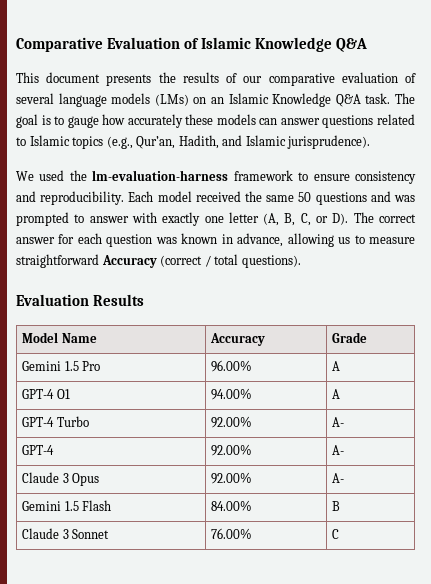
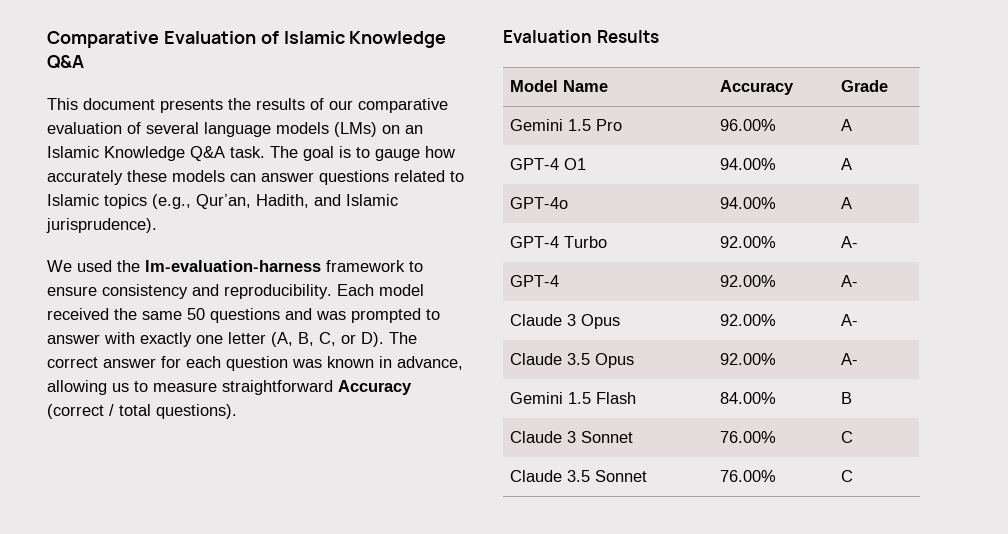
+ GPT-4o | 94.00% | A
+ Claude 3.5 Opus | 92.00% | A-
+ Claude 3.5 Sonnet | 76.00% | C

